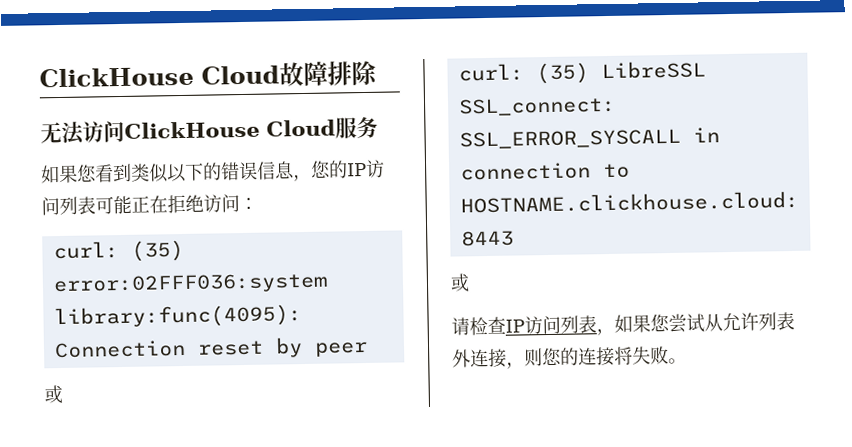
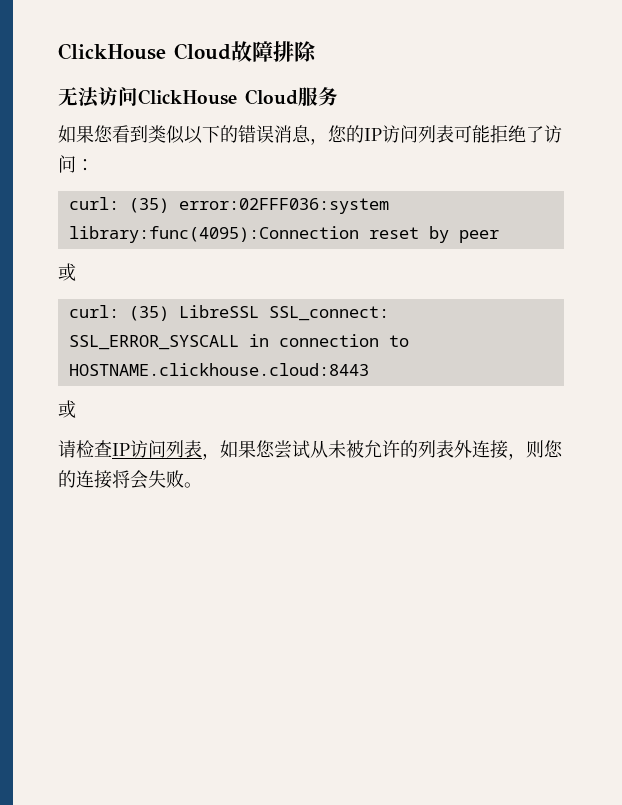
- 如果您看到类似以下的错误信息，您的IP访问列表可能正在拒绝访问：
+ 如果您看到类似以下的错误消息，您的IP访问列表可能拒绝了访问：
- 请检查IP访问列表，如果您尝试从允许列表外连接，则您的连接将失败。
+ 请检查IP访问列表，如果您尝试从未被允许的列表外连接，则您的连接将会失败。

